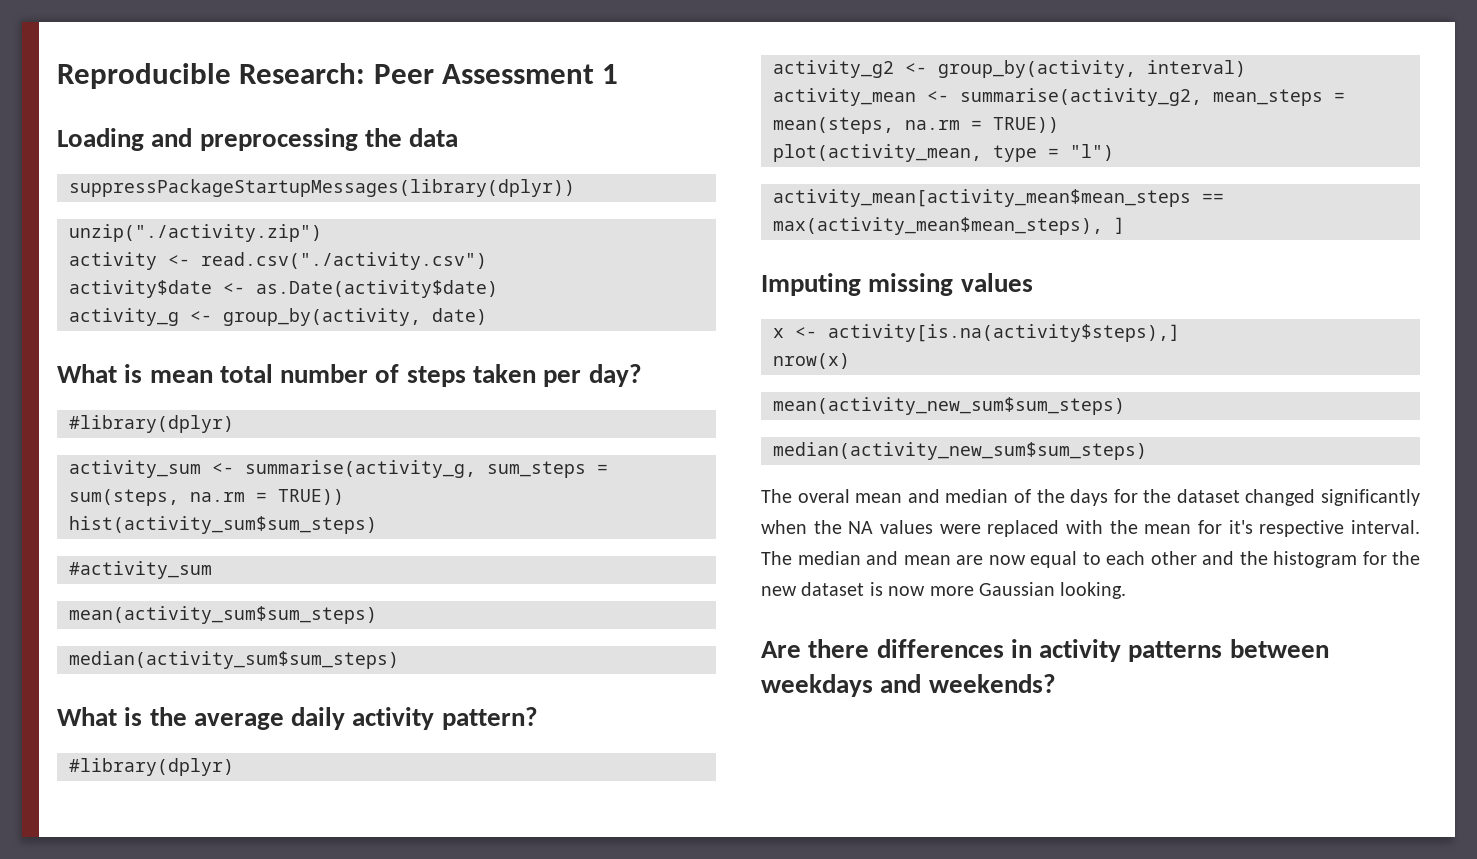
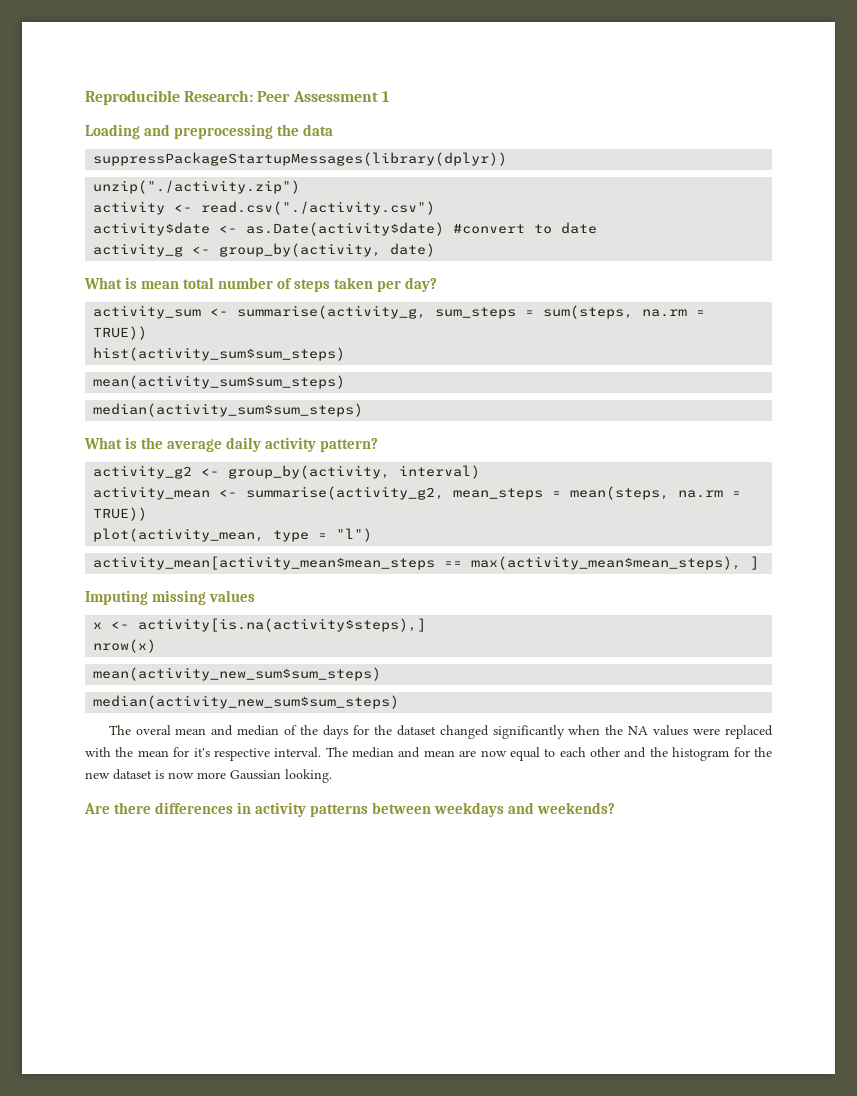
- activity$date <- as.Date(activity$date)
+ activity$date <- as.Date(activity$date) #convert to date
  What is mean total number of steps taken per day?
- #library(dplyr)
- #activity_sum
  What is the average daily activity pattern?
- #library(dplyr)

